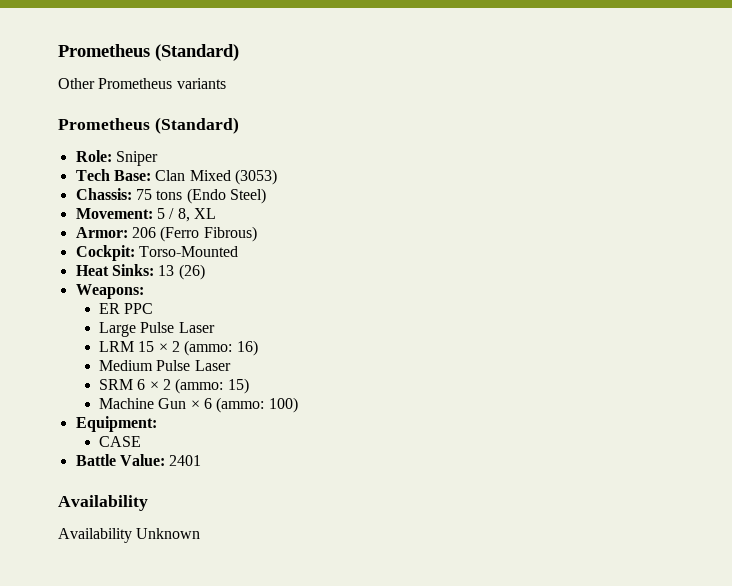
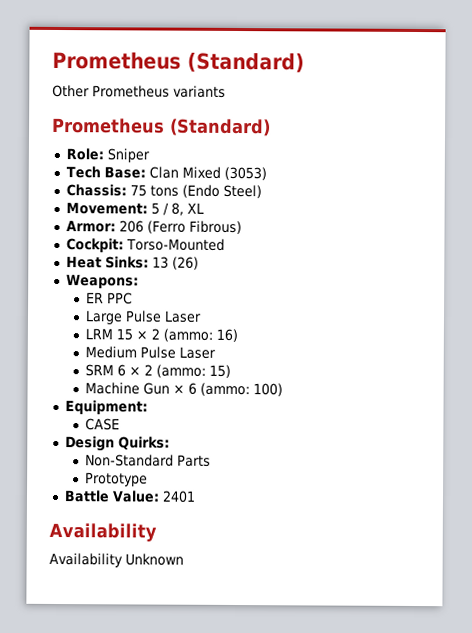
+ Design Quirks:
+ Non-Standard Parts
+ Prototype

